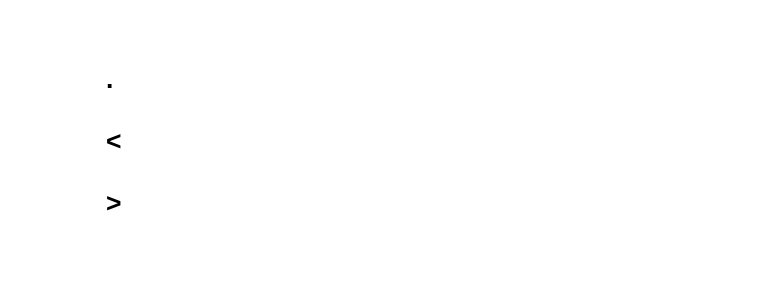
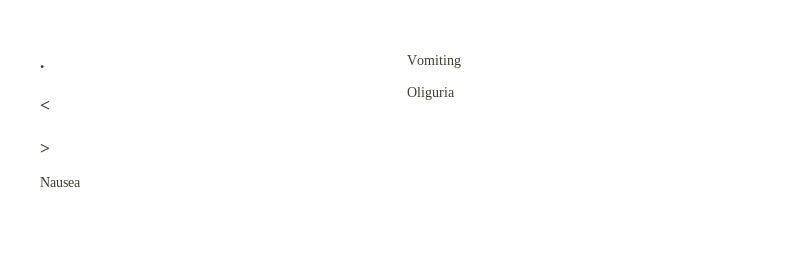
+ Nausea
+ Vomiting
+ Oliguria

